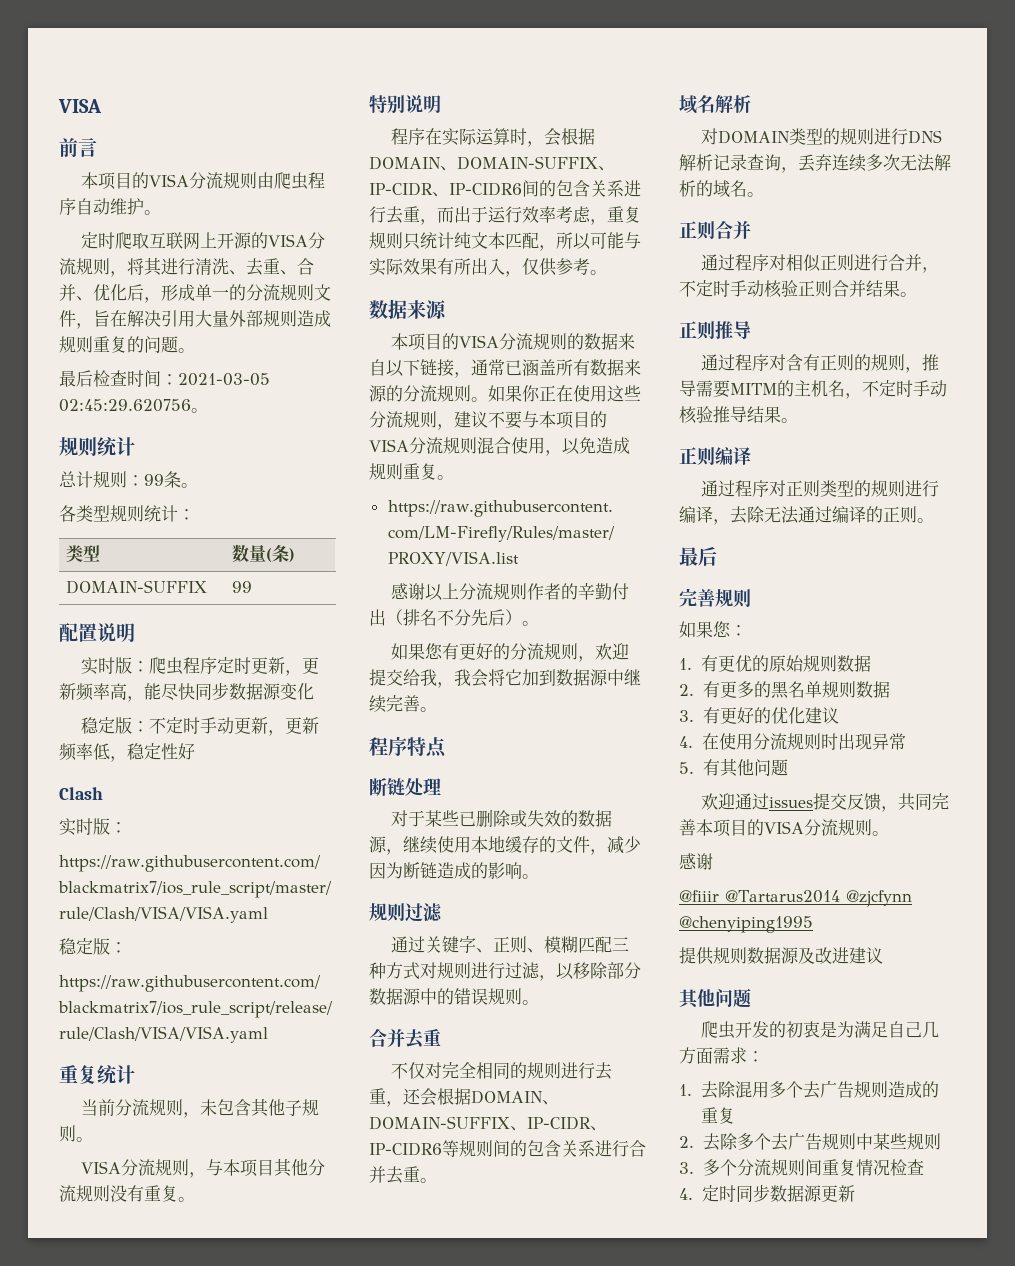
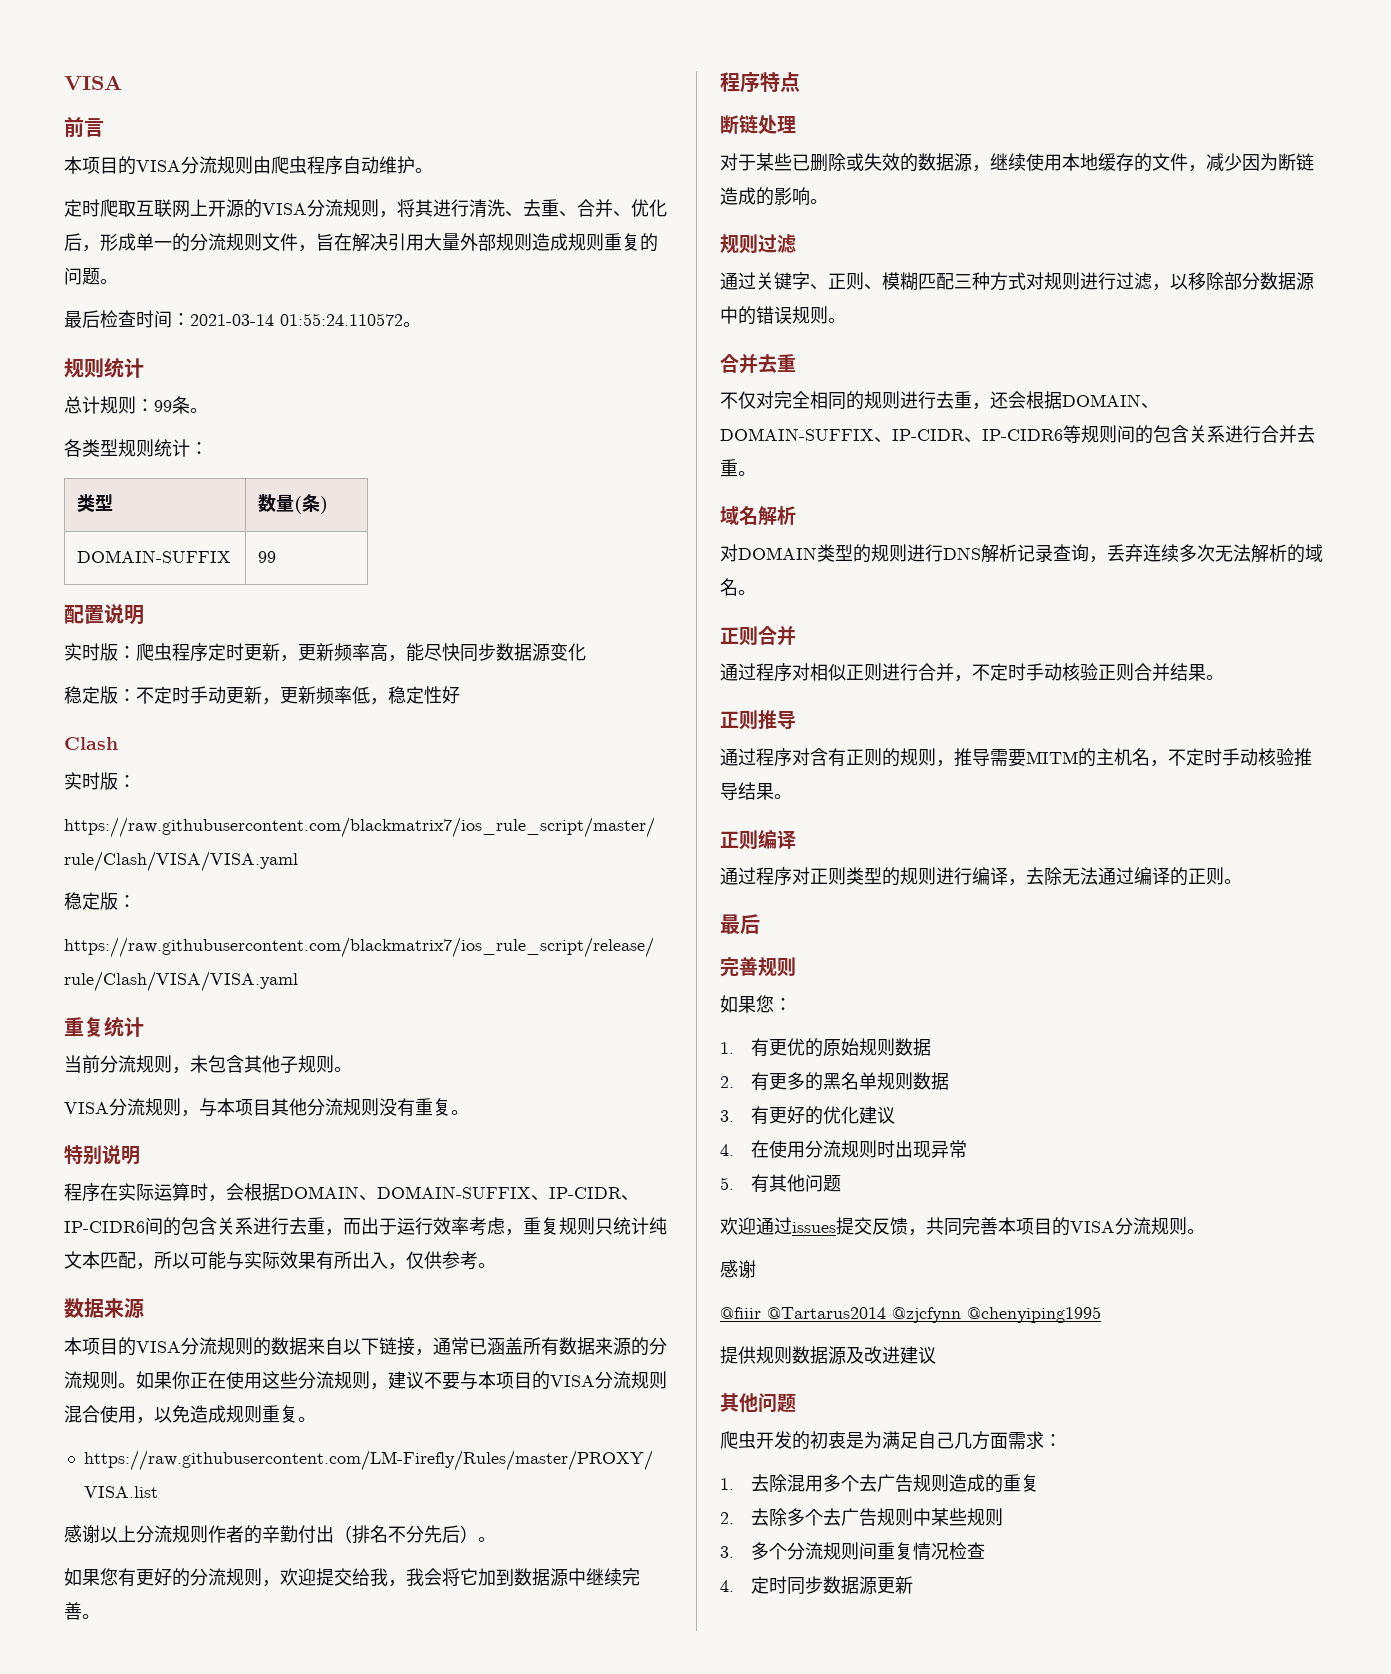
- 最后检查时间：2021-03-05 02:45:29.620756。
+ 最后检查时间：2021-03-14 01:55:24.110572。

